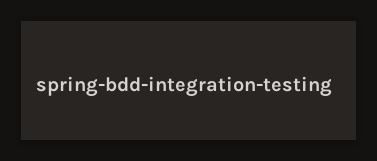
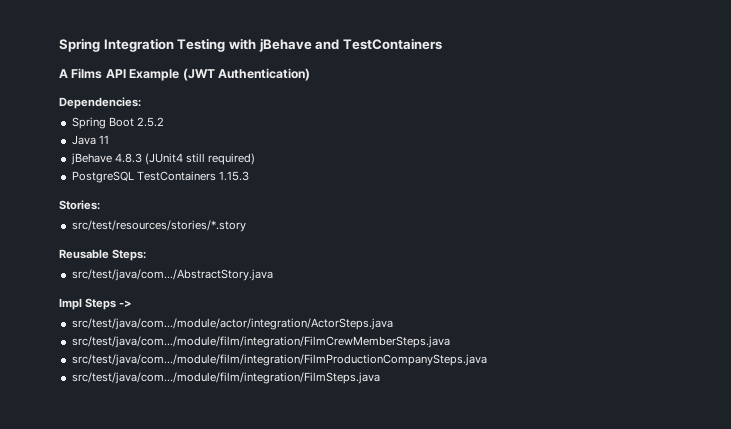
- spring-bdd-integration-testing
+ Spring Integration Testing with jBehave and TestContainers
+ A Films API Example (JWT Authentication)
+ Dependencies:
+ Spring Boot 2.5.2
+ Java 11
+ jBehave 4.8.3 (JUnit4 still required)
+ PostgreSQL TestContainers 1.15.3
+ Stories:
+ src/test/resources/stories/*.story
+ Reusable Steps:
+ src/test/java/com.../AbstractStory.java
+ Impl Steps ->
+ src/test/java/com.../module/actor/integration/ActorSteps.java
+ src/test/java/com.../module/film/integration/FilmCrewMemberSteps.java
+ src/test/java/com.../module/film/integration/FilmProductionCompanySteps.java
+ src/test/java/com.../module/film/integration/FilmSteps.java

